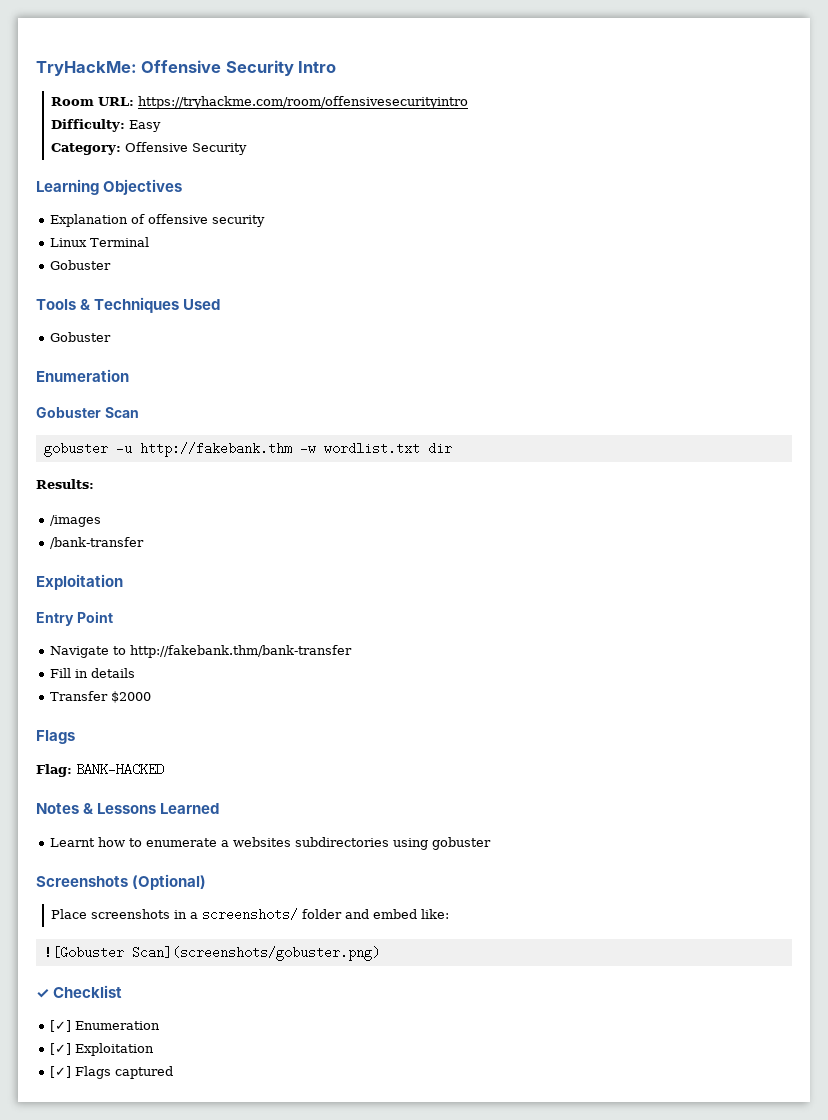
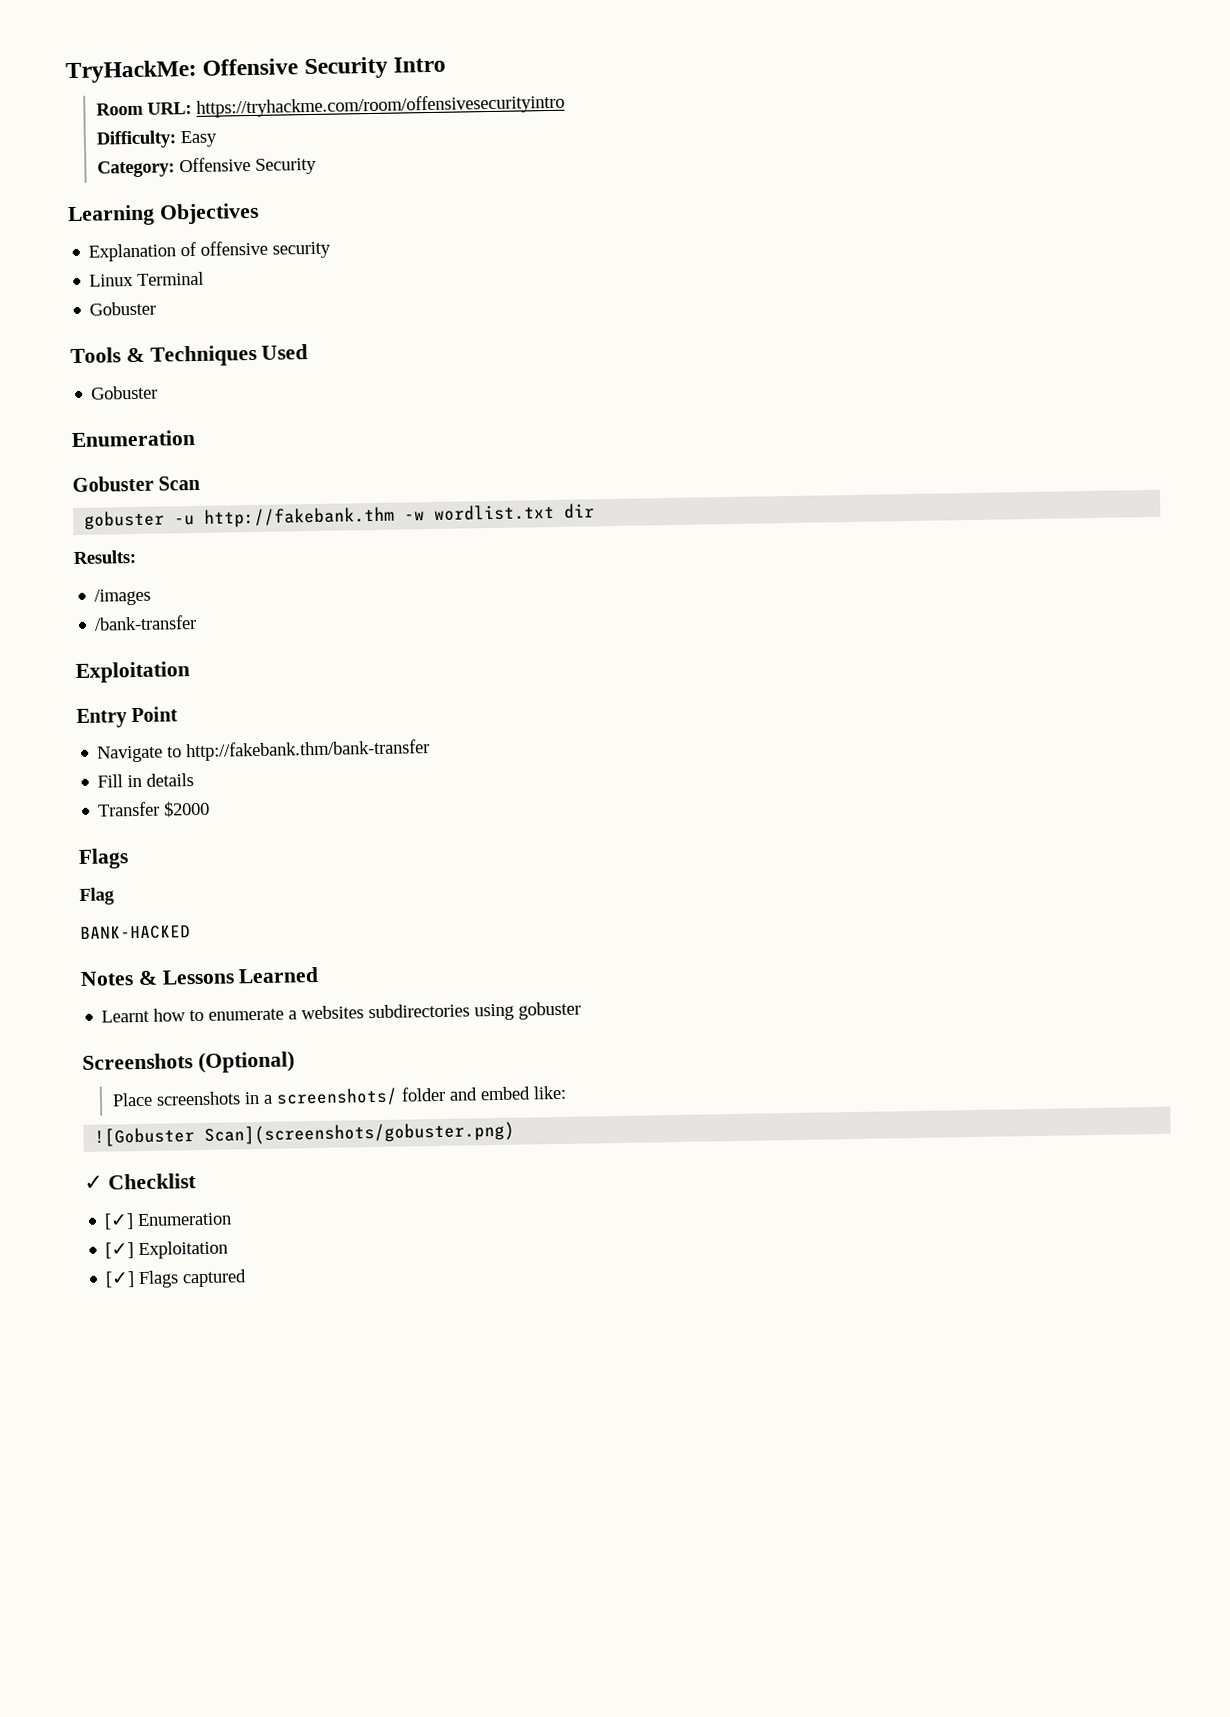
- Flag: BANK-HACKED
+ Flag
+ BANK-HACKED

